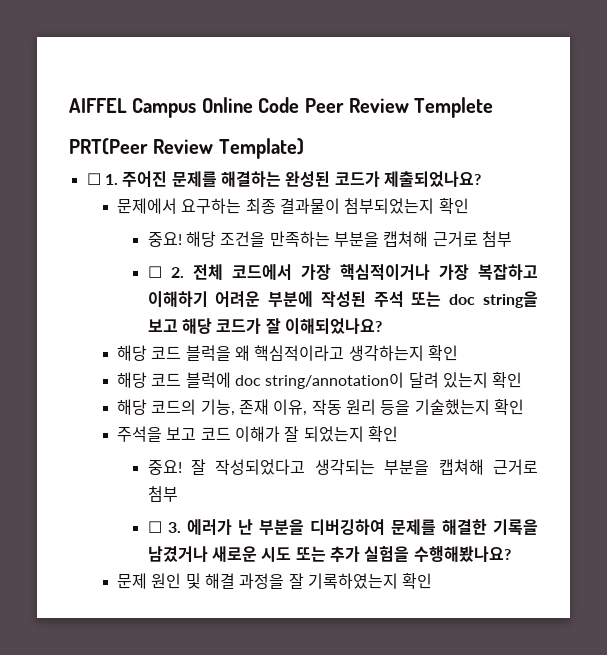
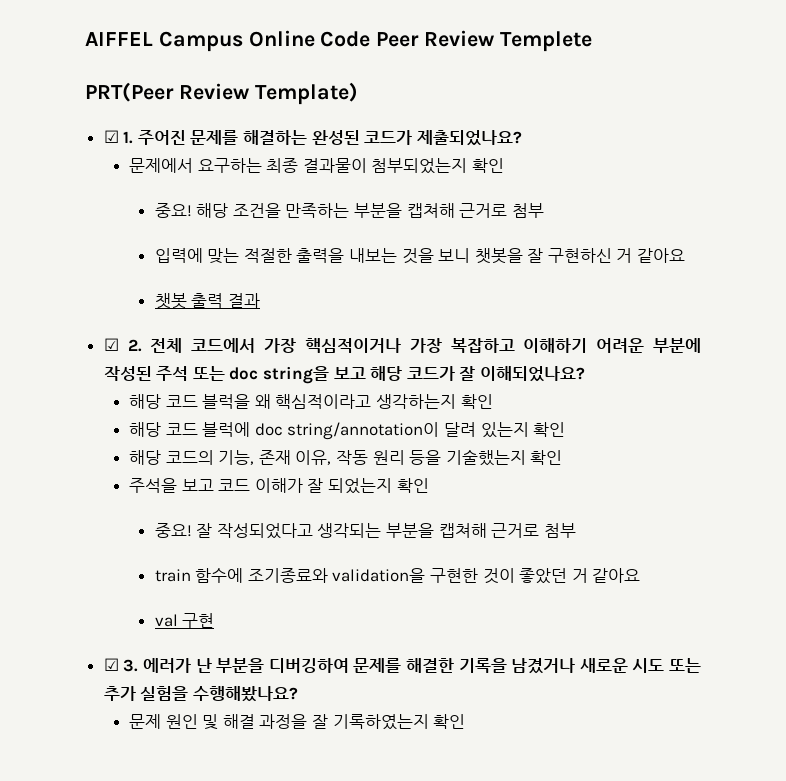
- ☐ 1. 주어진 문제를 해결하는 완성된 코드가 제출되었나요?
+ ☑ 1. 주어진 문제를 해결하는 완성된 코드가 제출되었나요?
- ☐ 2. 전체 코드에서 가장 핵심적이거나 가장 복잡하고 이해하기 어려운 부분에 작성된 주석 또는 doc string을 보고 해당 코드가 잘 이해되었나요?
+ 입력에 맞는 적절한 출력을 내보는 것을 보니 챗봇을 잘 구현하신 거 같아요
+ 챗봇 출력 결과
+ ☑ 2. 전체 코드에서 가장 핵심적이거나 가장 복잡하고 이해하기 어려운 부분에 작성된 주석 또는 doc string을 보고 해당 코드가 잘 이해되었나요?
- ☐ 3. 에러가 난 부분을 디버깅하여 문제를 해결한 기록을 남겼거나 새로운 시도 또는 추가 실험을 수행해봤나요?
+ train 함수에 조기종료와 validation을 구현한 것이 좋았던 거 같아요
+ val 구현
+ ☑ 3. 에러가 난 부분을 디버깅하여 문제를 해결한 기록을 남겼거나 새로운 시도 또는 추가 실험을 수행해봤나요?

